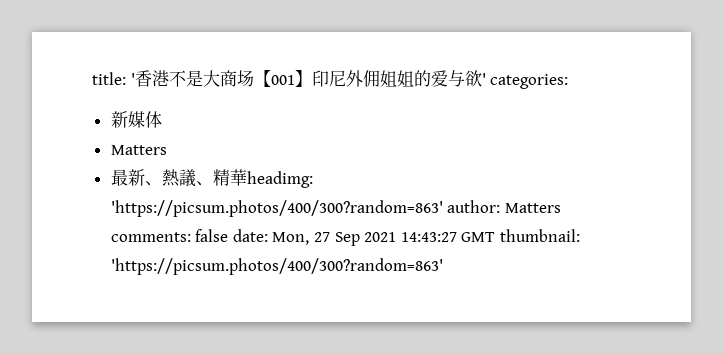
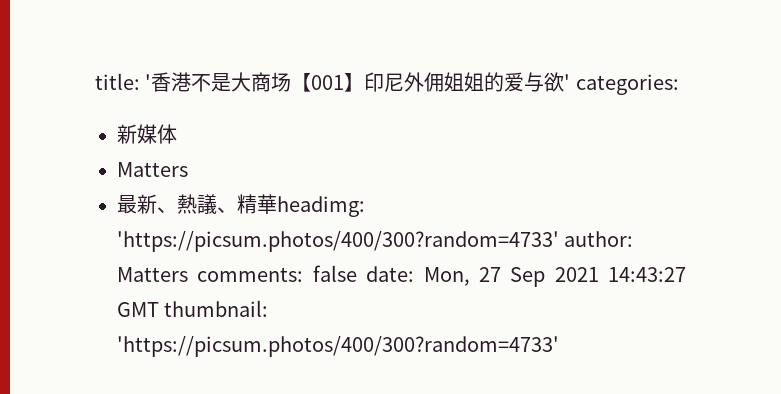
- 最新、熱議、精華headimg: 'https://picsum.photos/400/300?random=863' author: Matters comments: false date: Mon, 27 Sep 2021 14:43:27 GMT thumbnail: 'https://picsum.photos/400/300?random=863'
+ 最新、熱議、精華headimg: 'https://picsum.photos/400/300?random=4733' author: Matters comments: false date: Mon, 27 Sep 2021 14:43:27 GMT thumbnail: 'https://picsum.photos/400/300?random=4733'

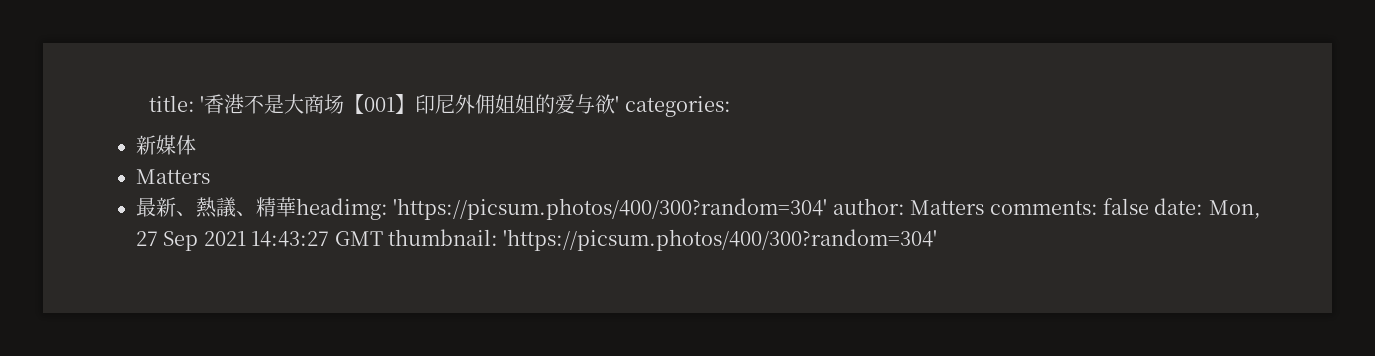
- 最新、熱議、精華headimg: 'https://picsum.photos/400/300?random=4733' author: Matters comments: false date: Mon, 27 Sep 2021 14:43:27 GMT thumbnail: 'https://picsum.photos/400/300?random=4733'
+ 最新、熱議、精華headimg: 'https://picsum.photos/400/300?random=304' author: Matters comments: false date: Mon, 27 Sep 2021 14:43:27 GMT thumbnail: 'https://picsum.photos/400/300?random=304'

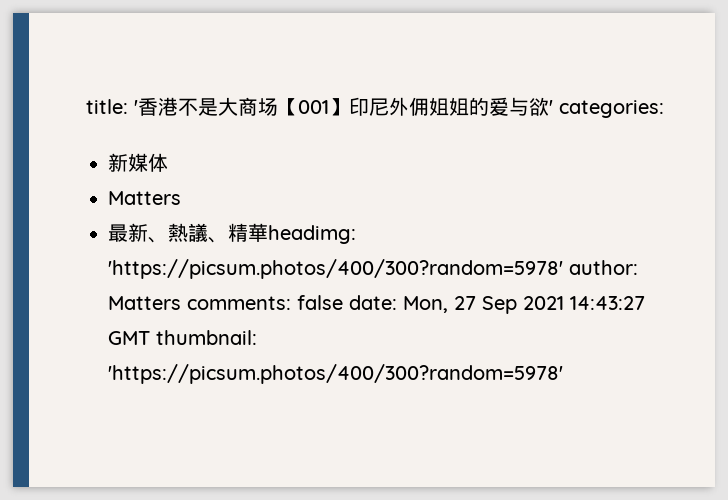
- 最新、熱議、精華headimg: 'https://picsum.photos/400/300?random=304' author: Matters comments: false date: Mon, 27 Sep 2021 14:43:27 GMT thumbnail: 'https://picsum.photos/400/300?random=304'
+ 最新、熱議、精華headimg: 'https://picsum.photos/400/300?random=5978' author: Matters comments: false date: Mon, 27 Sep 2021 14:43:27 GMT thumbnail: 'https://picsum.photos/400/300?random=5978'

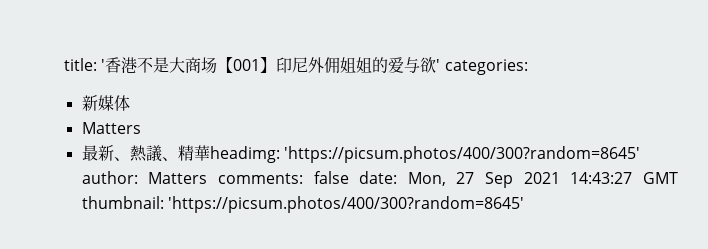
- 最新、熱議、精華headimg: 'https://picsum.photos/400/300?random=5978' author: Matters comments: false date: Mon, 27 Sep 2021 14:43:27 GMT thumbnail: 'https://picsum.photos/400/300?random=5978'
+ 最新、熱議、精華headimg: 'https://picsum.photos/400/300?random=8645' author: Matters comments: false date: Mon, 27 Sep 2021 14:43:27 GMT thumbnail: 'https://picsum.photos/400/300?random=8645'

